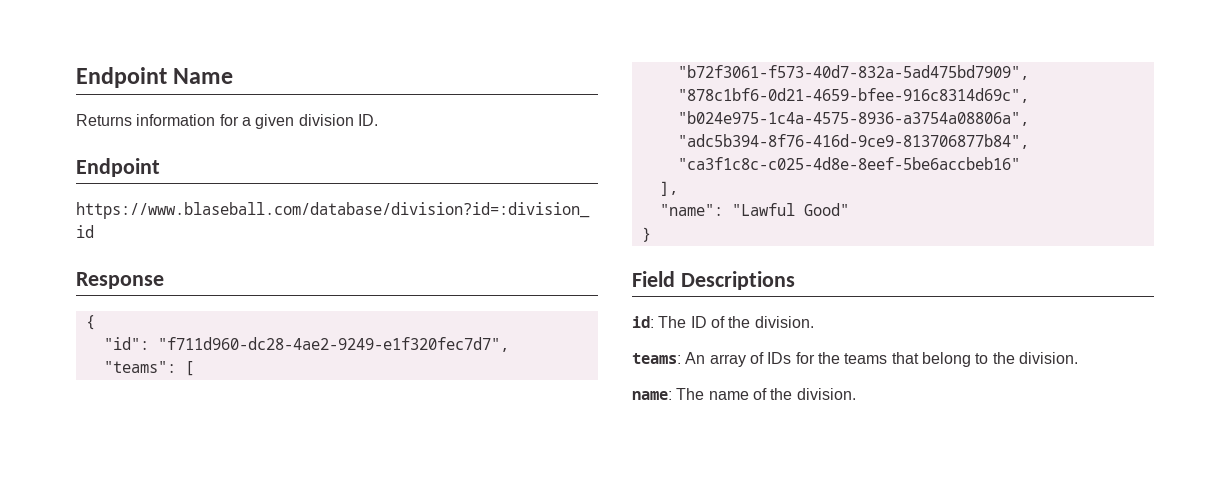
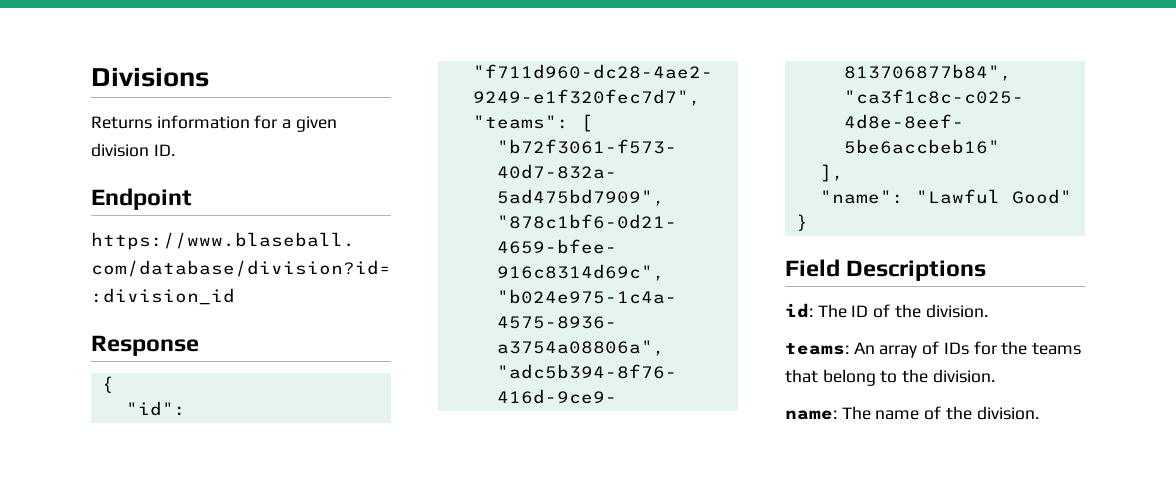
- Endpoint Name
+ Divisions

